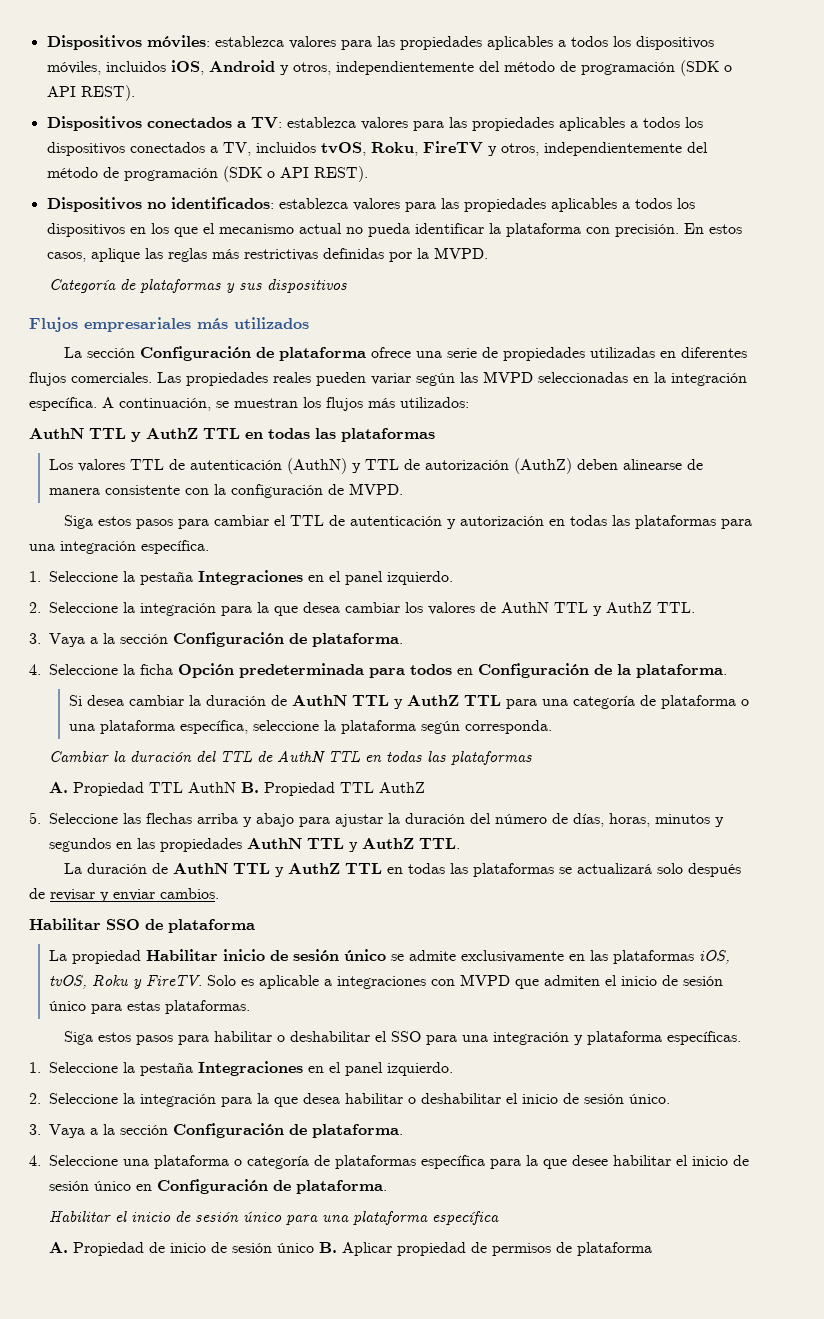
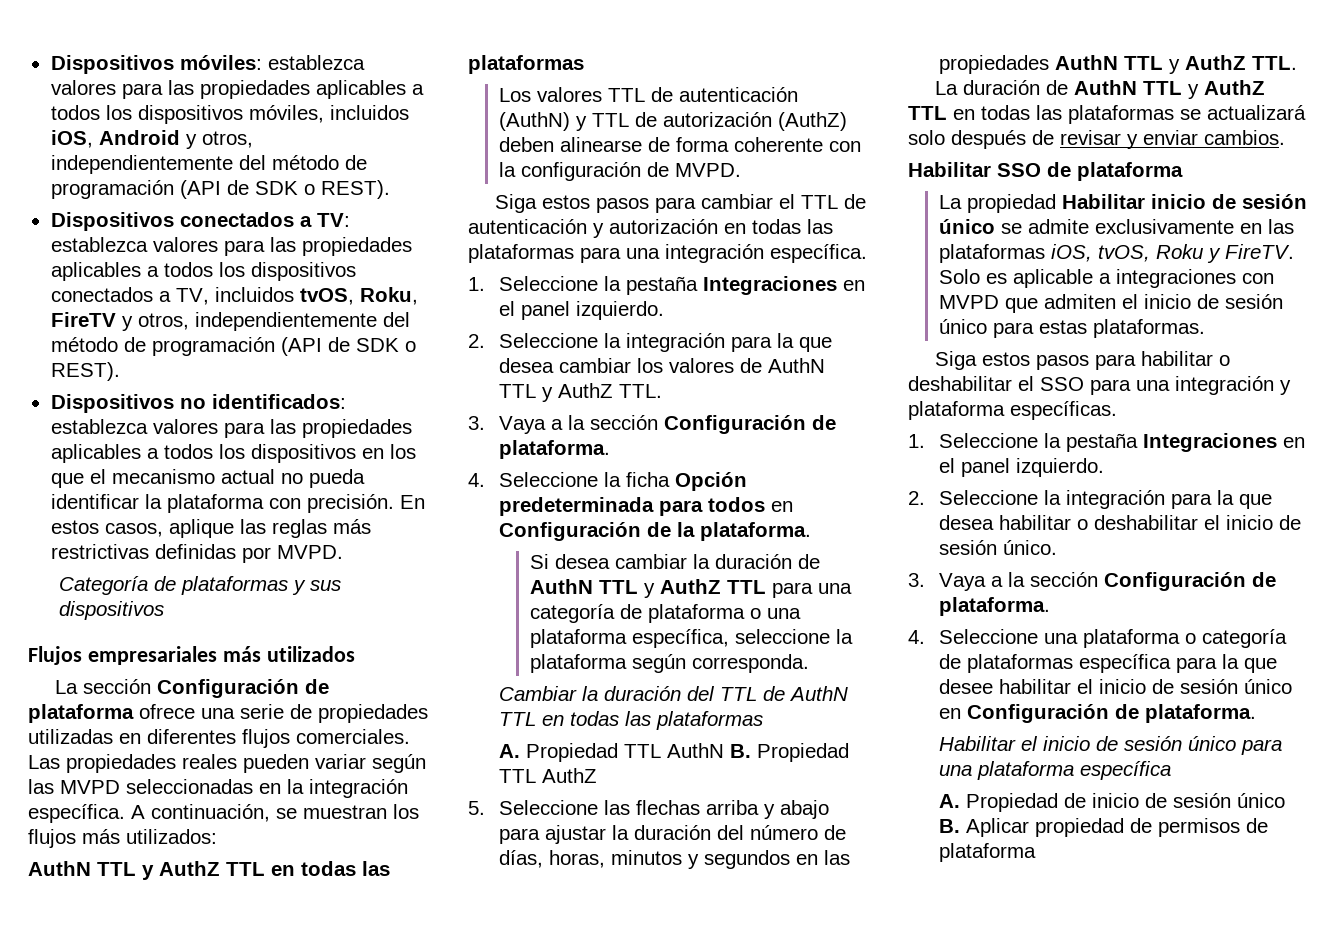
- Dispositivos móviles: establezca valores para las propiedades aplicables a todos los dispositivos móviles, incluidos iOS, Android y otros, independientemente del método de programación (SDK o API REST).
+ Dispositivos móviles: establezca valores para las propiedades aplicables a todos los dispositivos móviles, incluidos iOS, Android y otros, independientemente del método de programación (API de SDK o REST).
- Dispositivos conectados a TV: establezca valores para las propiedades aplicables a todos los dispositivos conectados a TV, incluidos tvOS, Roku, FireTV y otros, independientemente del método de programación (SDK o API REST).
+ Dispositivos conectados a TV: establezca valores para las propiedades aplicables a todos los dispositivos conectados a TV, incluidos tvOS, Roku, FireTV y otros, independientemente del método de programación (API de SDK o REST).
- En estos casos, aplique las reglas más restrictivas definidas por la MVPD.
+ En estos casos, aplique las reglas más restrictivas definidas por MVPD.
- Los valores TTL de autenticación (AuthN) y TTL de autorización (AuthZ) deben alinearse de manera consistente con la configuración de MVPD.
+ Los valores TTL de autenticación (AuthN) y TTL de autorización (AuthZ) deben alinearse de forma coherente con la configuración de MVPD.

